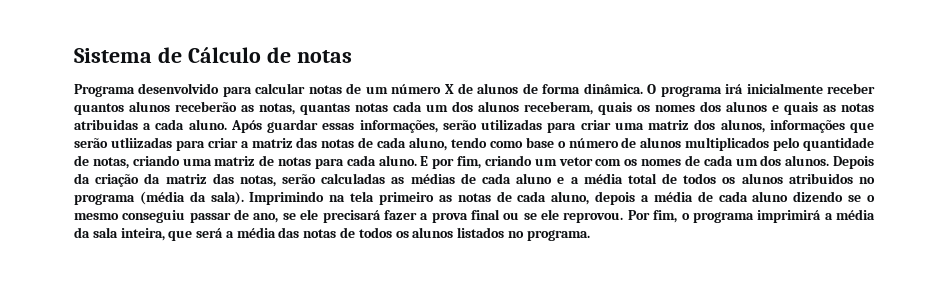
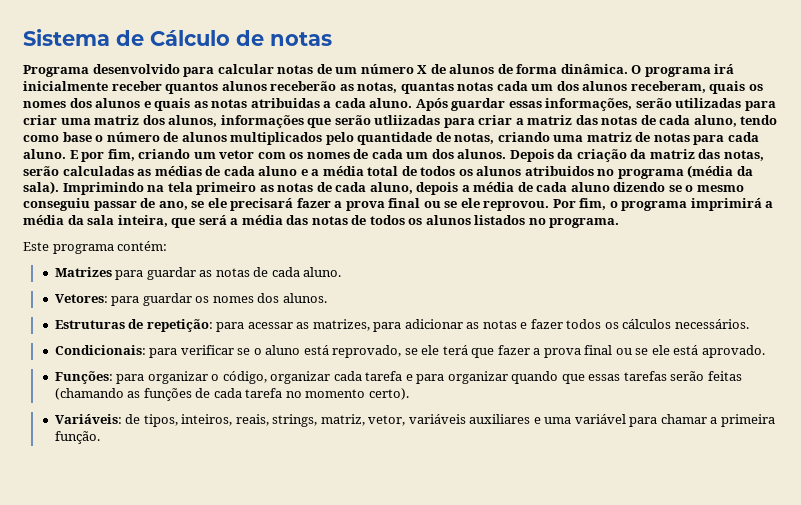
+ Este programa contém:
+ Matrizes para guardar as notas de cada aluno.
+ Vetores: para guardar os nomes dos alunos.
+ Estruturas de repetição: para acessar as matrizes, para adicionar as notas e fazer todos os cálculos necessários.
+ Condicionais: para verificar se o aluno está reprovado, se ele terá que fazer a prova final ou se ele está aprovado.
+ Funções: para organizar o código, organizar cada tarefa e para organizar quando que essas tarefas serão feitas (chamando as funções de cada tarefa no momento certo).
+ Variáveis: de tipos, inteiros, reais, strings, matriz, vetor, variáveis auxiliares e uma variável para chamar a primeira função.

